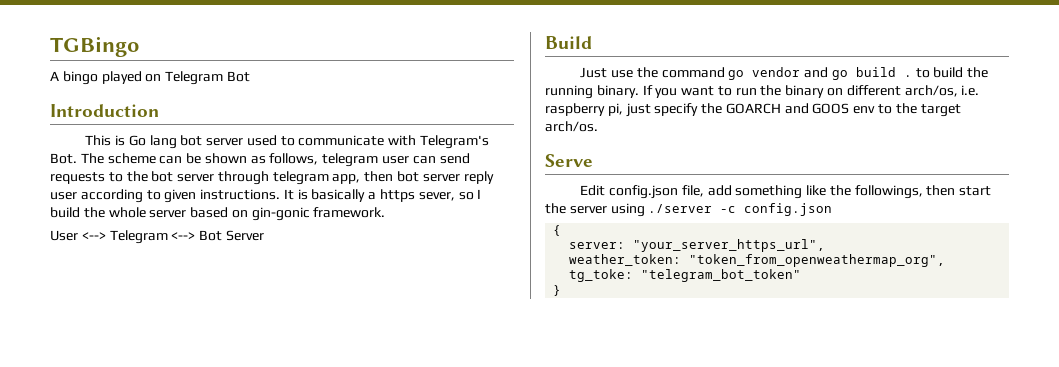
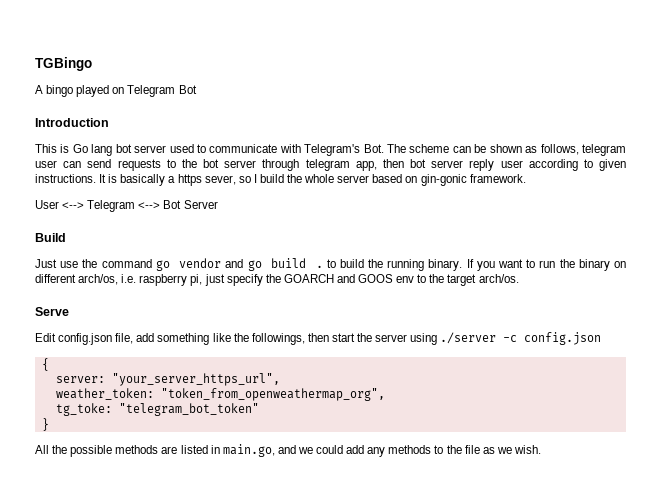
+ All the possible methods are listed in main.go, and we could add any methods to the file as we wish.

